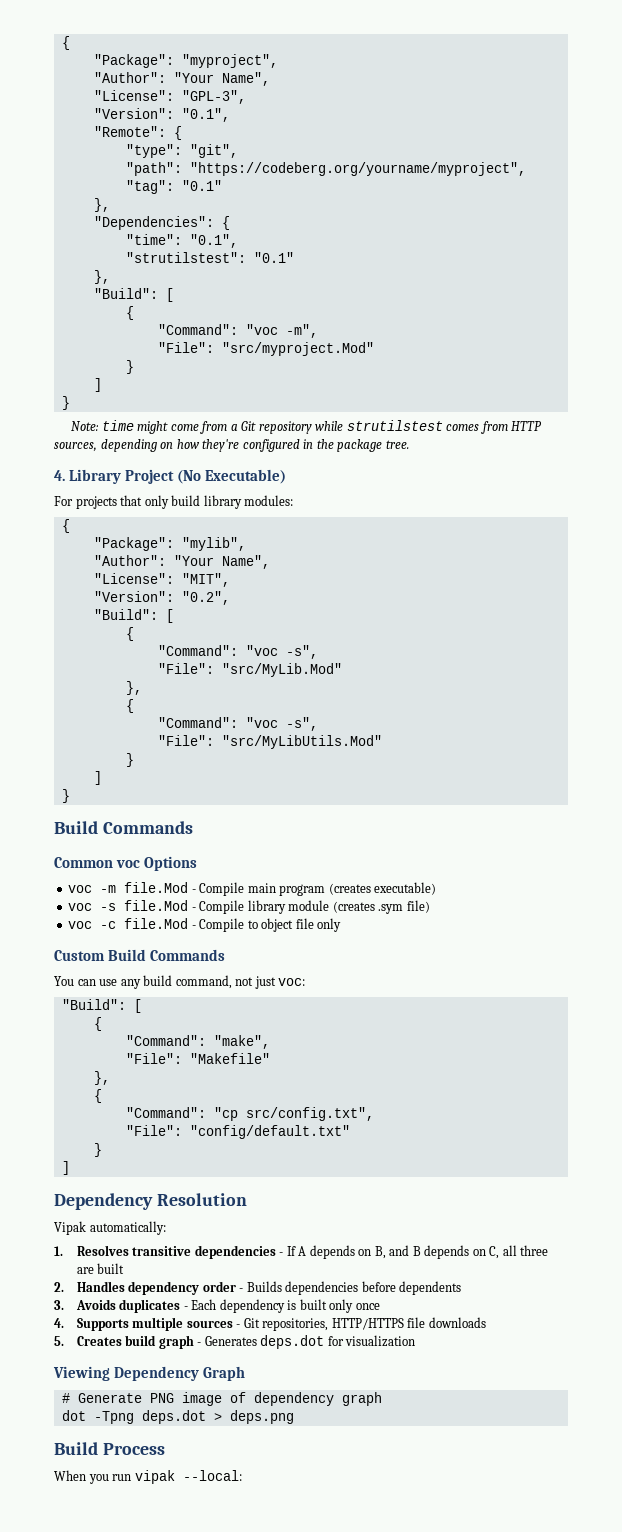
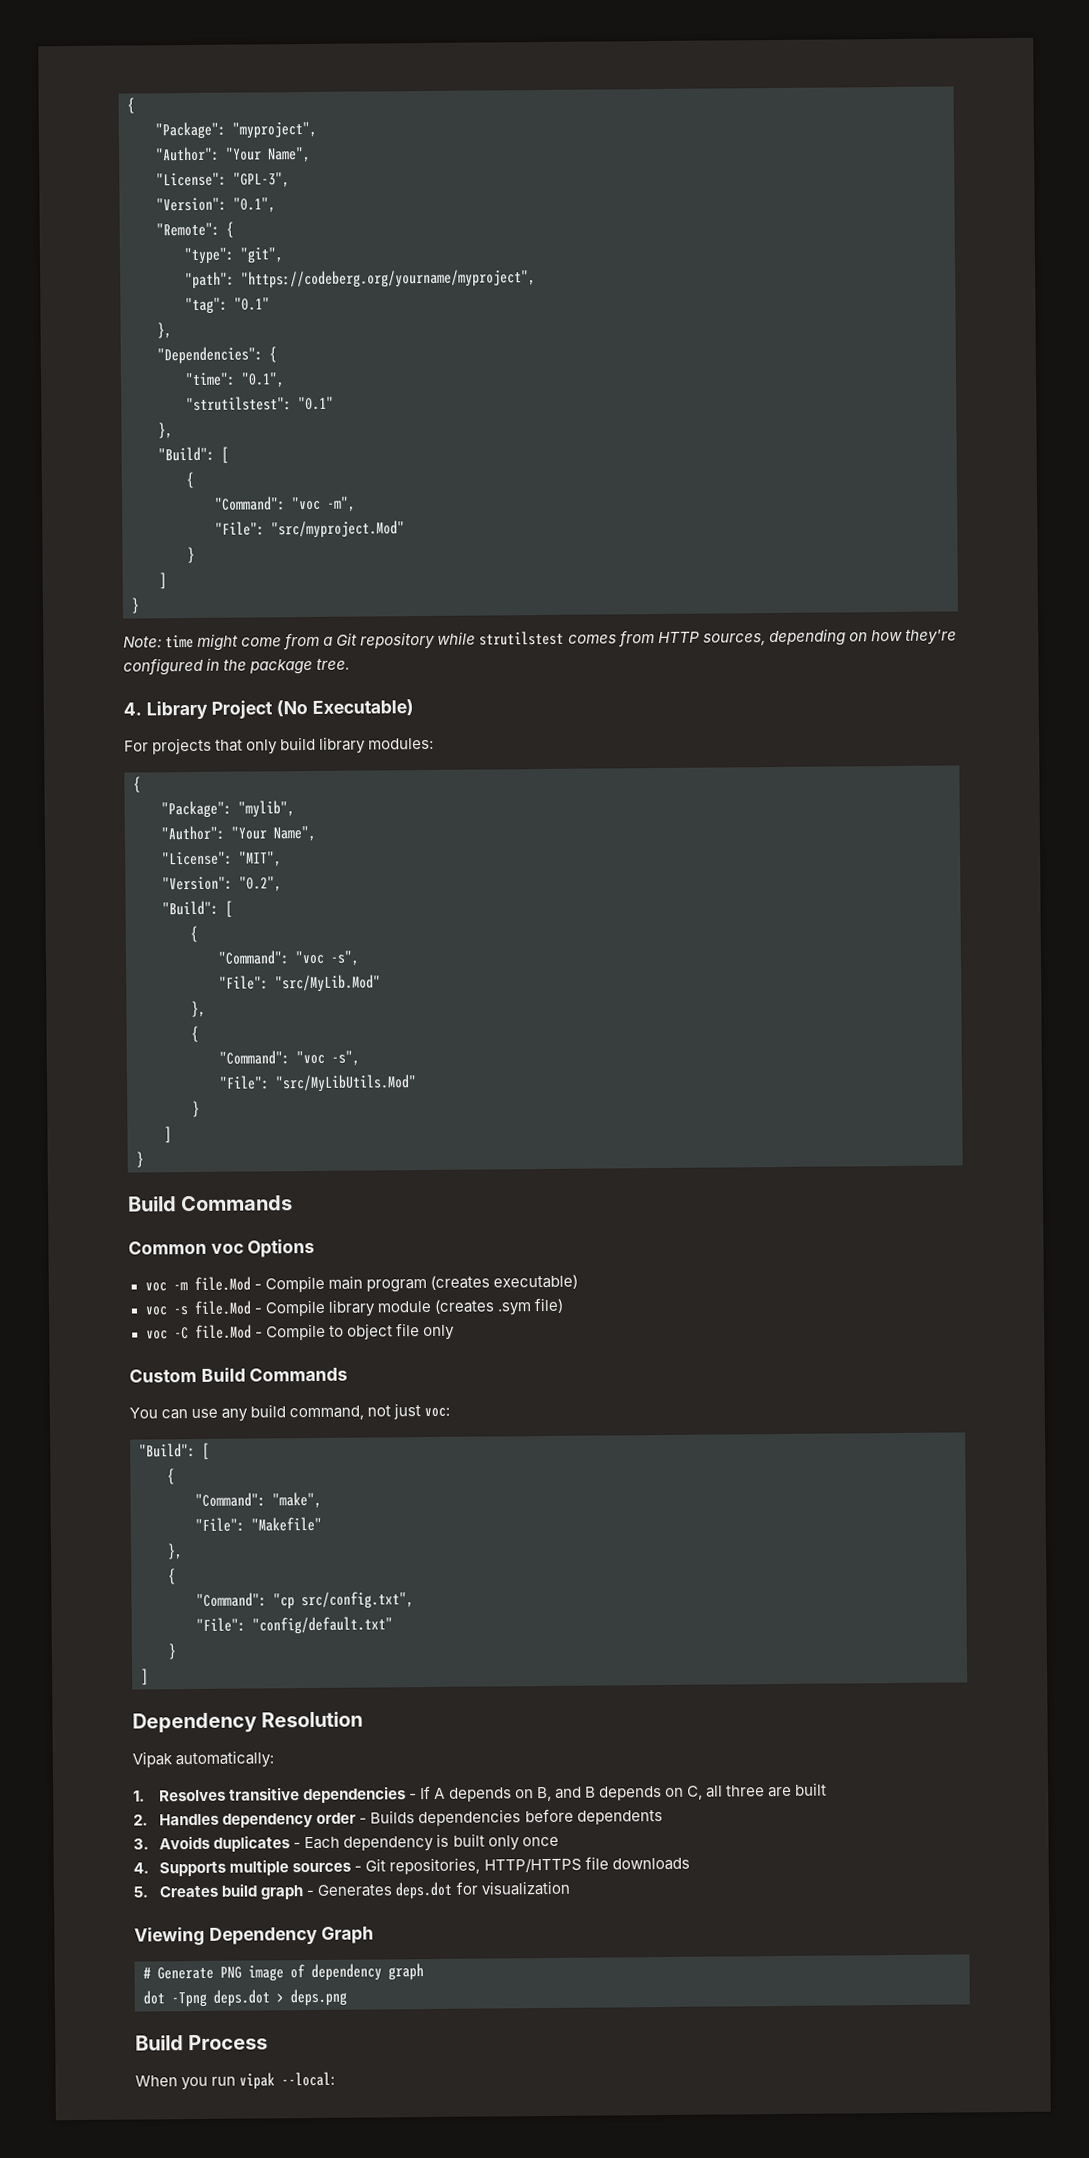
- voc -c file.Mod - Compile to object file only
+ voc -C file.Mod - Compile to object file only

